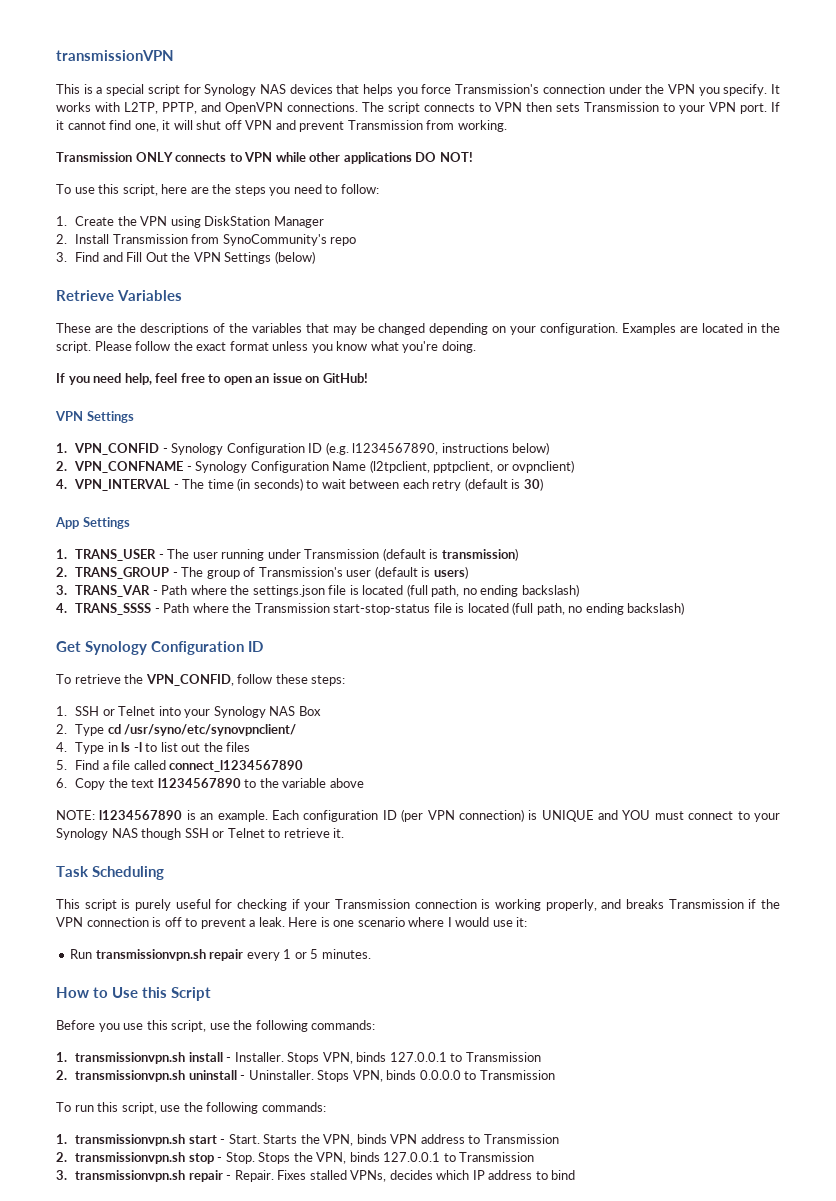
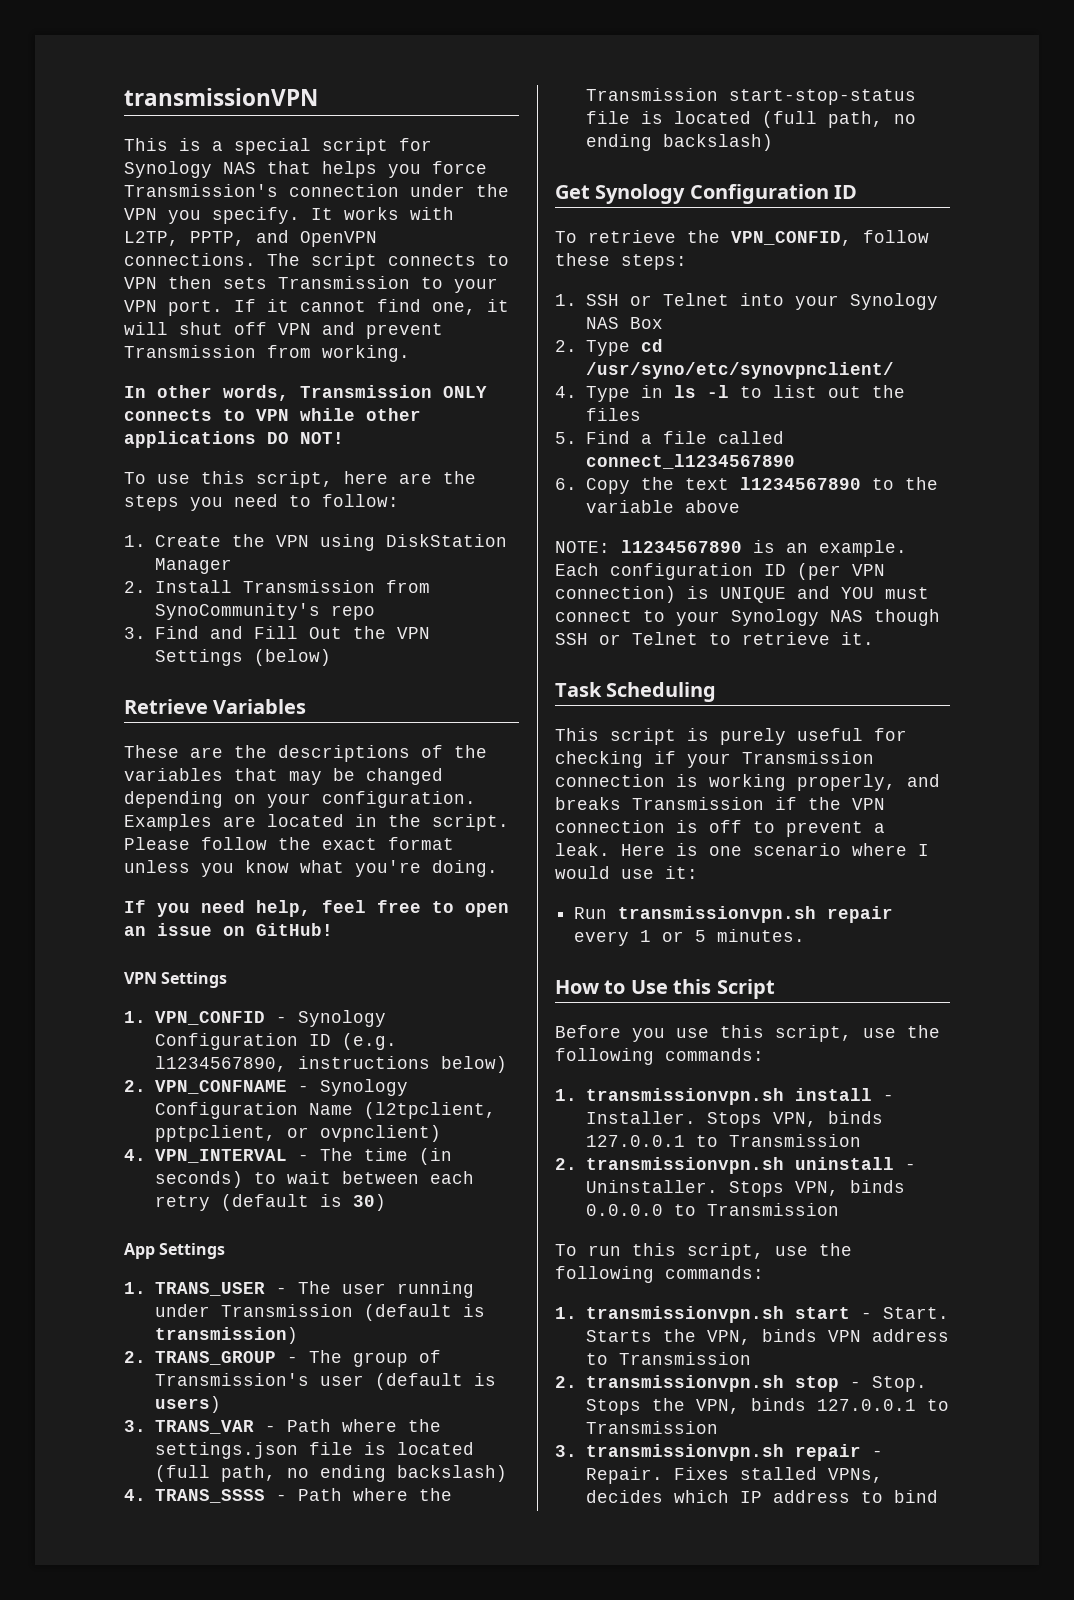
- This is a special script for Synology NAS devices that helps you force Transmission's connection under the VPN you specify.
+ This is a special script for Synology NAS that helps you force Transmission's connection under the VPN you specify.
- Transmission ONLY connects to VPN while other applications DO NOT!
+ In other words, Transmission ONLY connects to VPN while other applications DO NOT!

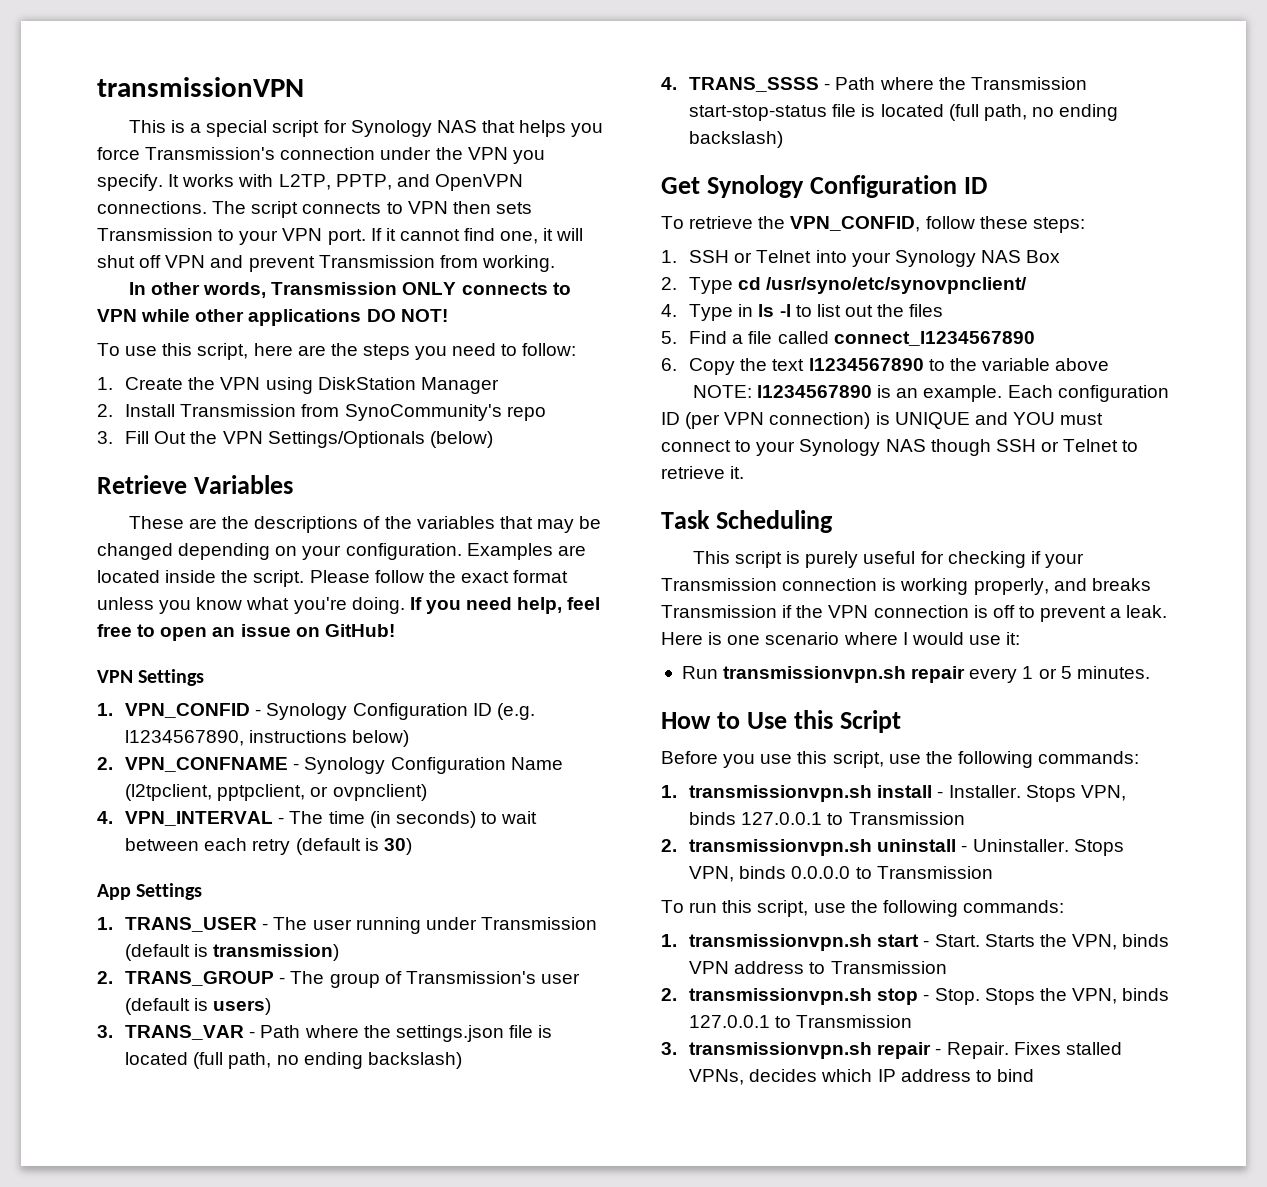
- 3. Find and Fill Out the VPN Settings (below)
+ 3. Fill Out the VPN Settings/Optionals (below)
- Examples are located in the script.
+ Examples are located inside the script.
- Please follow the exact format unless you know what you're doing.
- If you need help, feel free to open an issue on GitHub!
+ Please follow the exact format unless you know what you're doing. If you need help, feel free to open an issue on GitHub!

